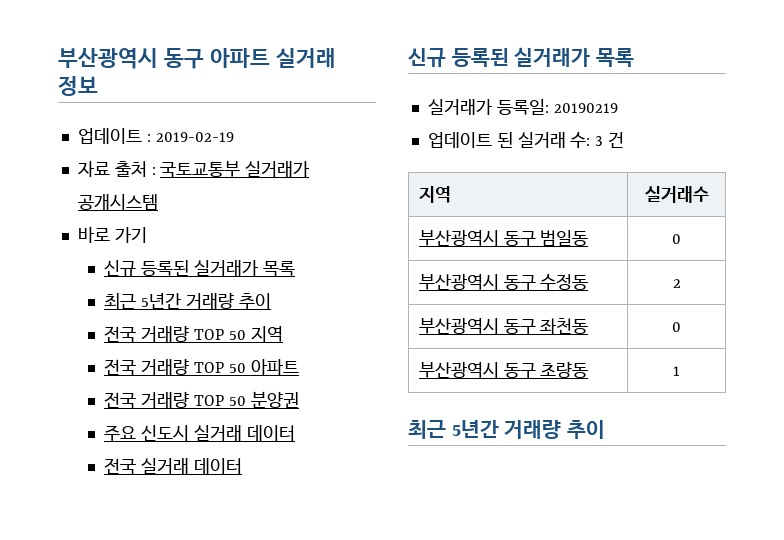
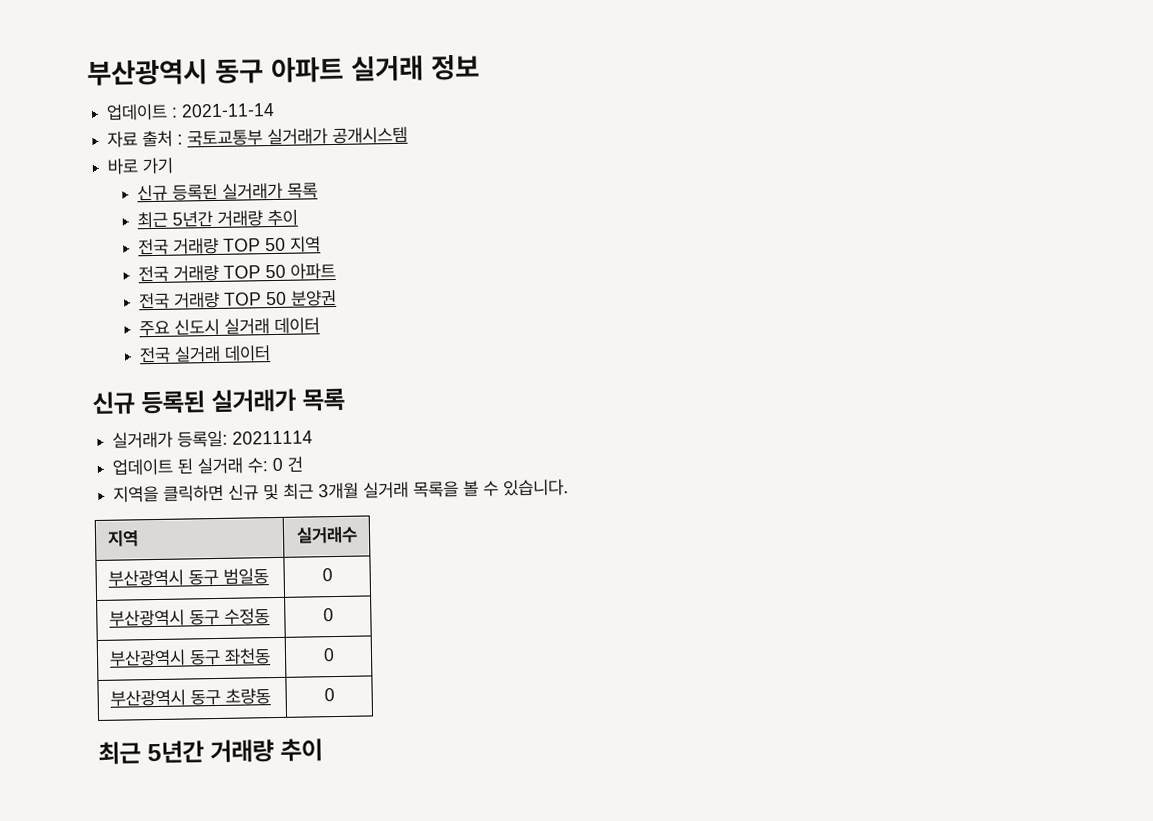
- 업데이트 : 2019-02-19
+ 업데이트 : 2021-11-14
- 실거래가 등록일: 20190219
+ 실거래가 등록일: 20211114
- 업데이트 된 실거래 수: 3 건
+ 업데이트 된 실거래 수: 0 건
+ 지역을 클릭하면 신규 및 최근 3개월 실거래 목록을 볼 수 있습니다.
- 부산광역시 동구 수정동 | 2
+ 부산광역시 동구 수정동 | 0
- 부산광역시 동구 초량동 | 1
+ 부산광역시 동구 초량동 | 0

